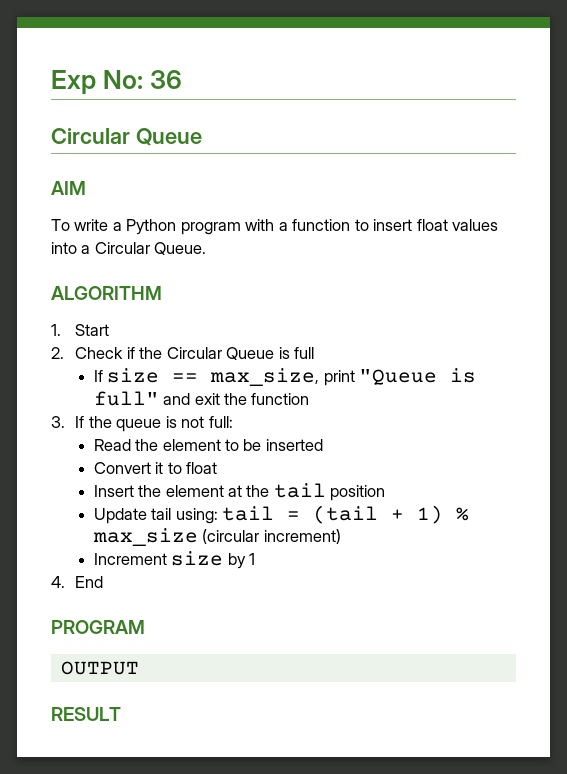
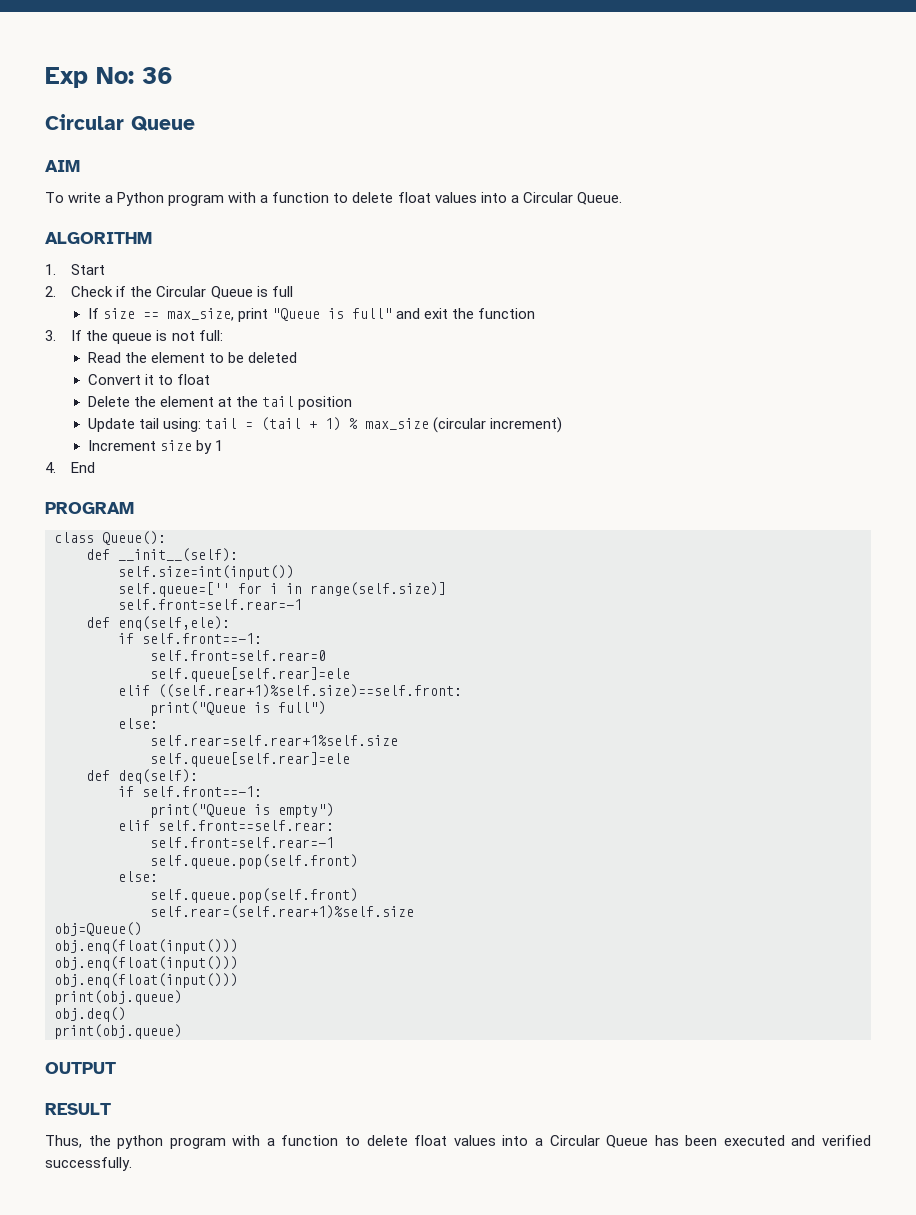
- To write a Python program with a function to insert float values into a Circular Queue.
+ To write a Python program with a function to delete float values into a Circular Queue.
- Read the element to be inserted
+ Read the element to be deleted
- Insert the element at the tail position
+ Delete the element at the tail position
+ class Queue():
+ def __init__(self):
+ self.size=int(input())
+ self.queue=['' for i in range(self.size)]
+ self.front=self.rear=-1
+ def enq(self,ele):
+ if self.front==-1:
+ self.front=self.rear=0
+ self.queue[self.rear]=ele
+ elif ((self.rear+1)%self.size)==self.front:
+ print("Queue is full")
+ else:
+ self.rear=self.rear+1%self.size
+ self.queue[self.rear]=ele
+ def deq(self):
+ if self.front==-1:
+ print("Queue is empty")
+ elif self.front==self.rear:
+ self.front=self.rear=-1
+ self.queue.pop(self.front)
+ else:
+ self.queue.pop(self.front)
+ self.rear=(self.rear+1)%self.size
+ obj=Queue()
+ obj.enq(float(input()))
+ obj.enq(float(input()))
+ obj.enq(float(input()))
+ print(obj.queue)
+ obj.deq()
+ print(obj.queue)
  OUTPUT
  RESULT
+ Thus, the python program with a function to delete float values into a Circular Queue has been executed and verified successfully.

